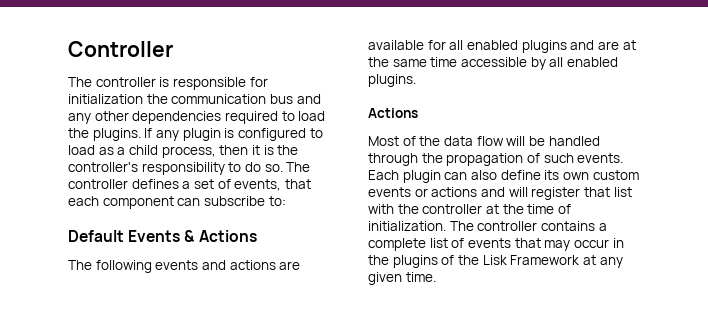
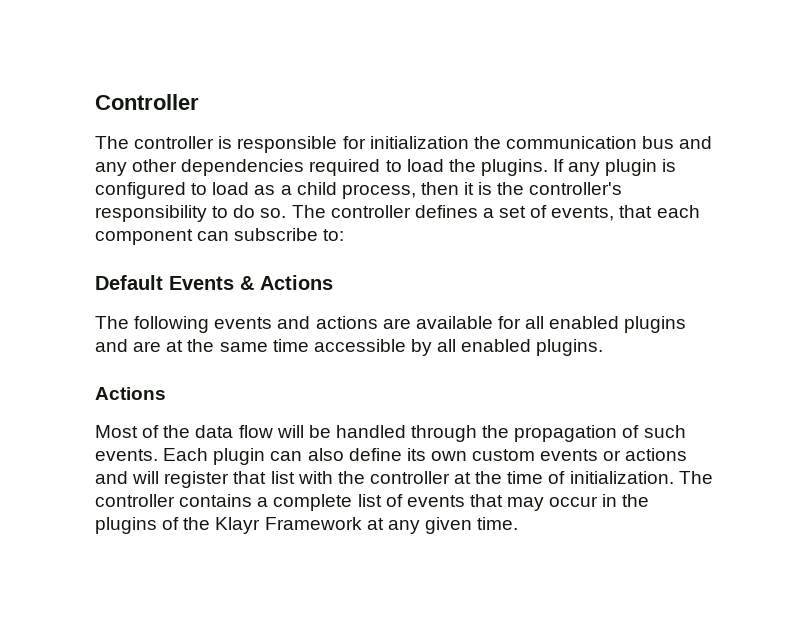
- The controller contains a complete list of events that may occur in the plugins of the Lisk Framework at any given time.
+ The controller contains a complete list of events that may occur in the plugins of the Klayr Framework at any given time.

